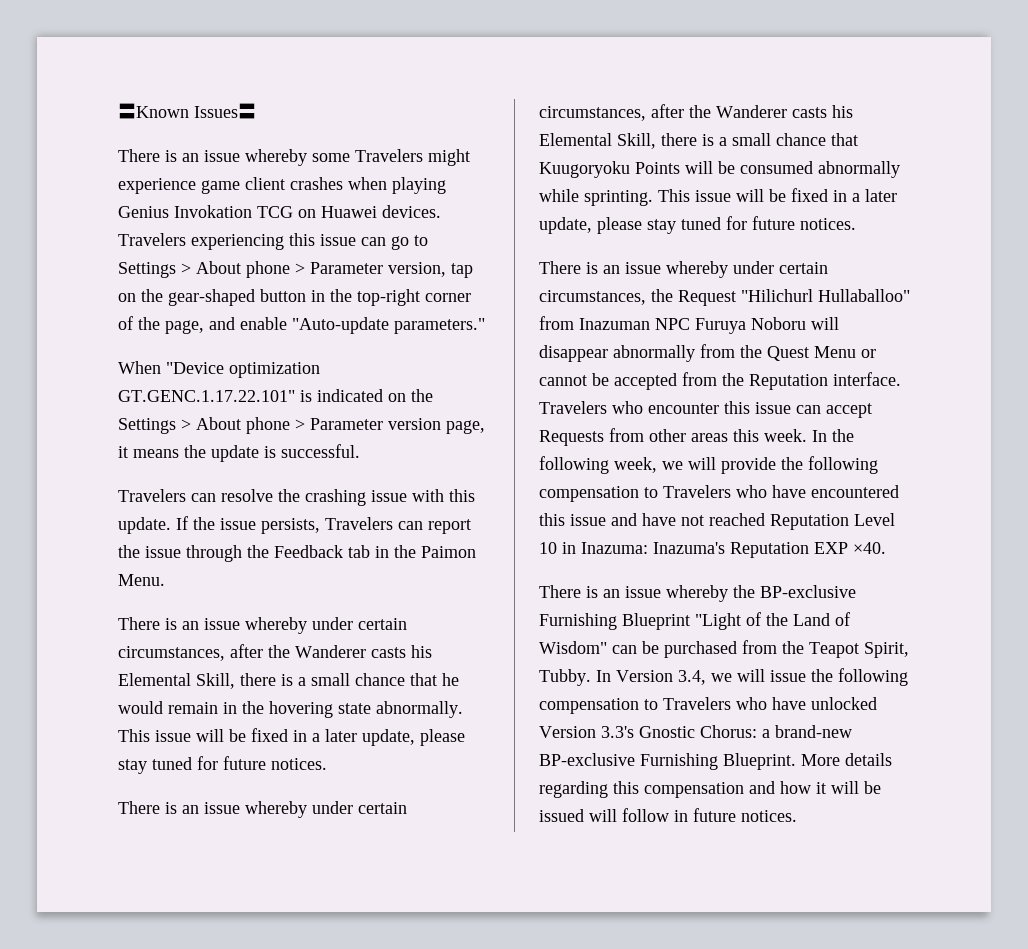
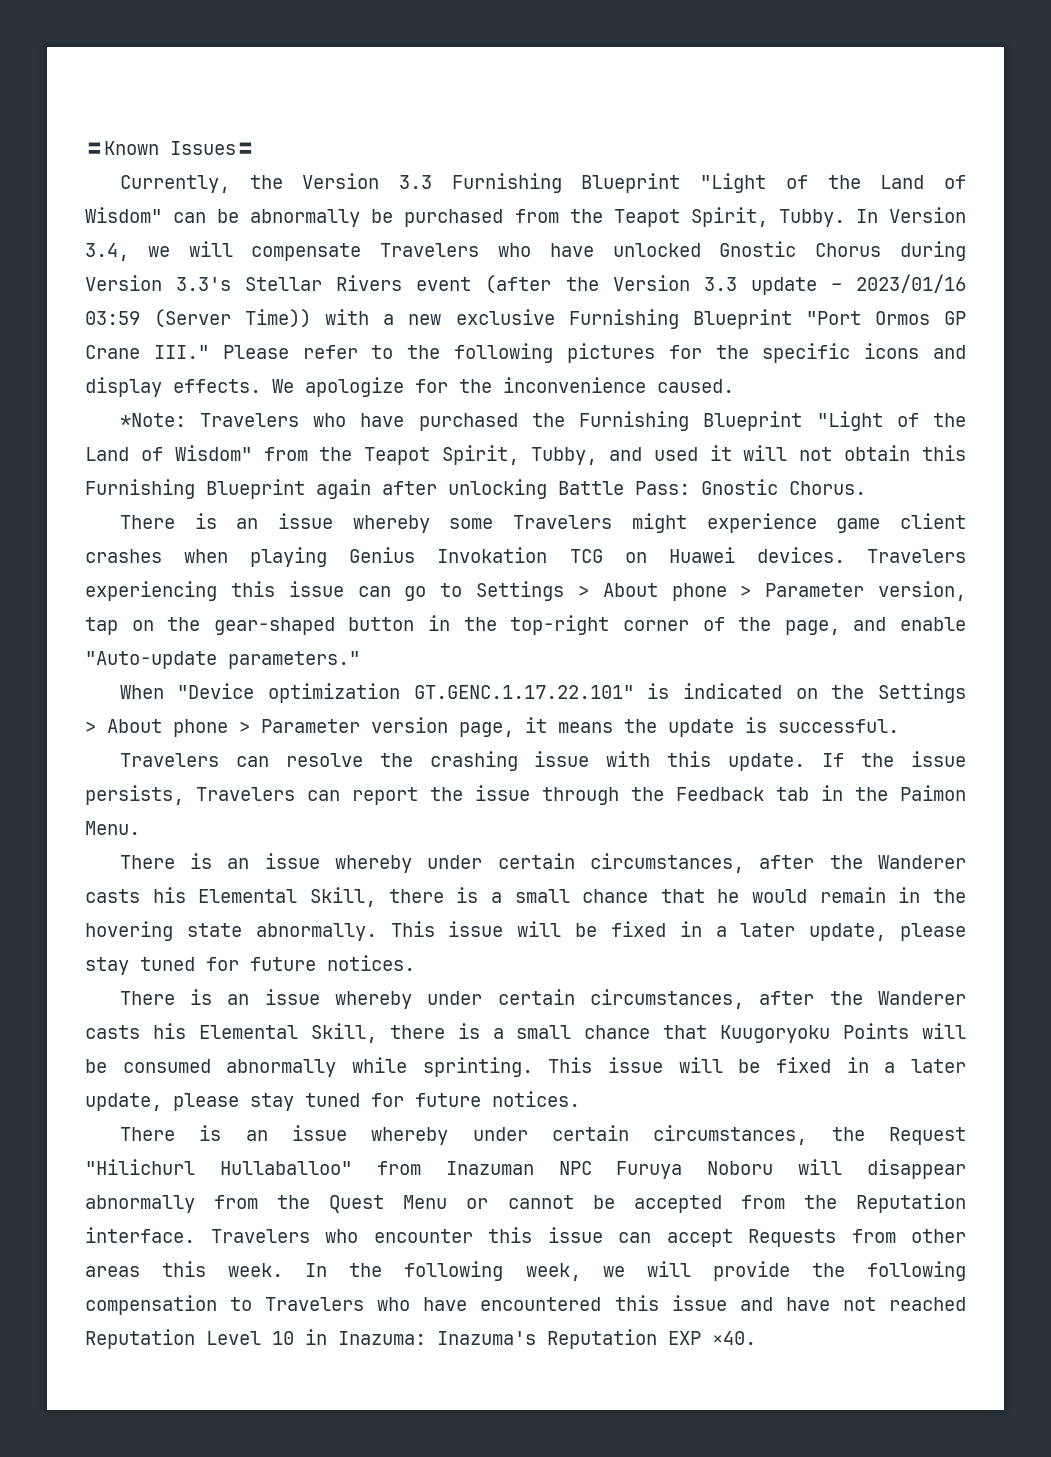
+ Currently, the Version 3.3 Furnishing Blueprint "Light of the Land of Wisdom" can be abnormally be purchased from the Teapot Spirit, Tubby. In Version 3.4, we will compensate Travelers who have unlocked Gnostic Chorus during Version 3.3's Stellar Rivers event (after the Version 3.3 update – 2023/01/16 03:59 (Server Time)) with a new exclusive Furnishing Blueprint "Port Ormos GP Crane III." Please refer to the following pictures for the specific icons and display effects. We apologize for the inconvenience caused.
+ *Note: Travelers who have purchased the Furnishing Blueprint "Light of the Land of Wisdom" from the Teapot Spirit, Tubby, and used it will not obtain this Furnishing Blueprint again after unlocking Battle Pass: Gnostic Chorus.
- There is an issue whereby the BP-exclusive Furnishing Blueprint "Light of the Land of Wisdom" can be purchased from the Teapot Spirit, Tubby. In Version 3.4, we will issue the following compensation to Travelers who have unlocked Version 3.3's Gnostic Chorus: a brand-new BP-exclusive Furnishing Blueprint. More details regarding this compensation and how it will be issued will follow in future notices.

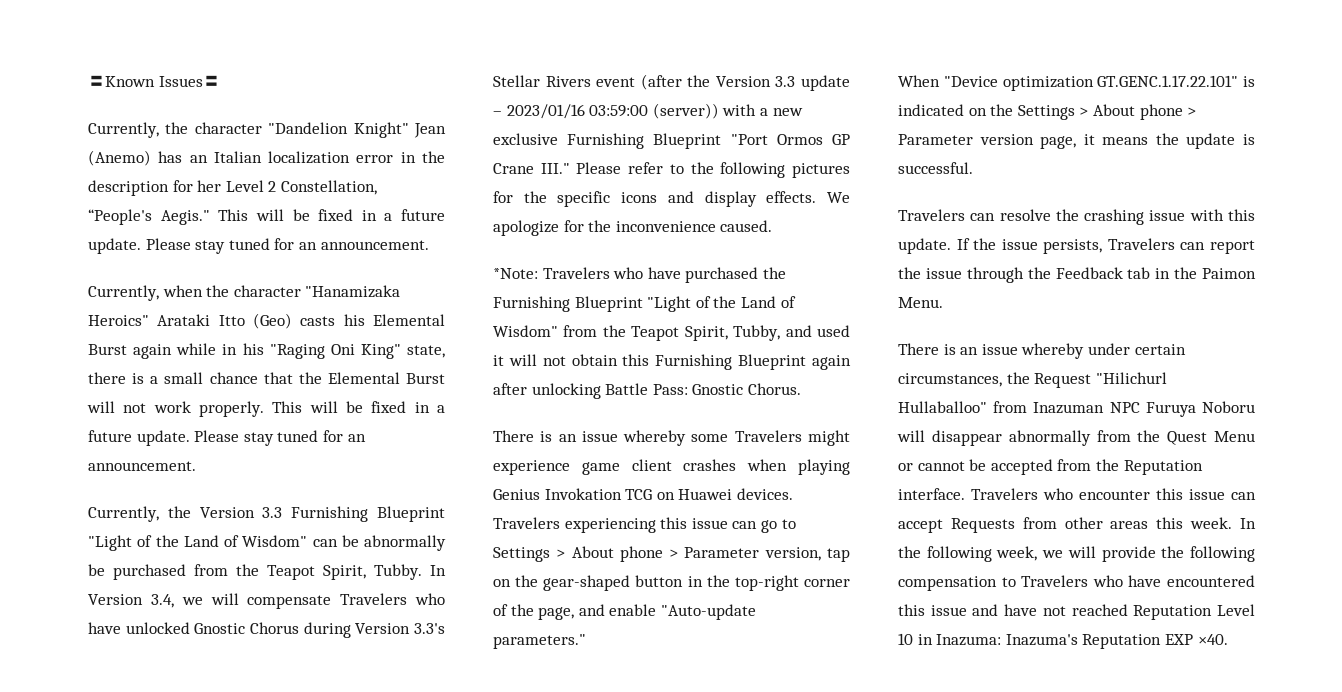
+ Currently, the character "Dandelion Knight" Jean (Anemo) has an Italian localization error in the description for her Level 2 Constellation, “People's Aegis." This will be fixed in a future update. Please stay tuned for an announcement.
+ Currently, when the character "Hanamizaka Heroics" Arataki Itto (Geo) casts his Elemental Burst again while in his "Raging Oni King" state, there is a small chance that the Elemental Burst will not work properly. This will be fixed in a future update. Please stay tuned for an announcement.
- In Version 3.4, we will compensate Travelers who have unlocked Gnostic Chorus during Version 3.3's Stellar Rivers event (after the Version 3.3 update – 2023/01/16 03:59 (Server Time)) with a new exclusive Furnishing Blueprint "Port Ormos GP Crane III." Please refer to the following pictures for the specific icons and display effects.
+ In Version 3.4, we will compensate Travelers who have unlocked Gnostic Chorus during Version 3.3's Stellar Rivers event (after the Version 3.3 update – 2023/01/16 03:59:00 (server)) with a new exclusive Furnishing Blueprint "Port Ormos GP Crane III." Please refer to the following pictures for the specific icons and display effects.
- There is an issue whereby under certain circumstances, after the Wanderer casts his Elemental Skill, there is a small chance that he would remain in the hovering state abnormally. This issue will be fixed in a later update, please stay tuned for future notices.
- There is an issue whereby under certain circumstances, after the Wanderer casts his Elemental Skill, there is a small chance that Kuugoryoku Points will be consumed abnormally while sprinting. This issue will be fixed in a later update, please stay tuned for future notices.

